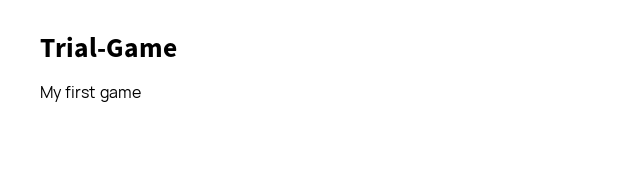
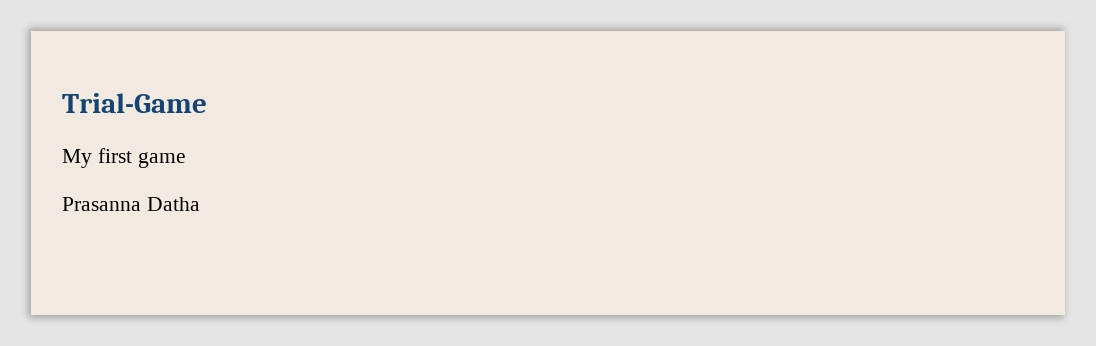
+ Prasanna Datha

